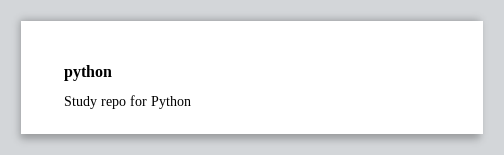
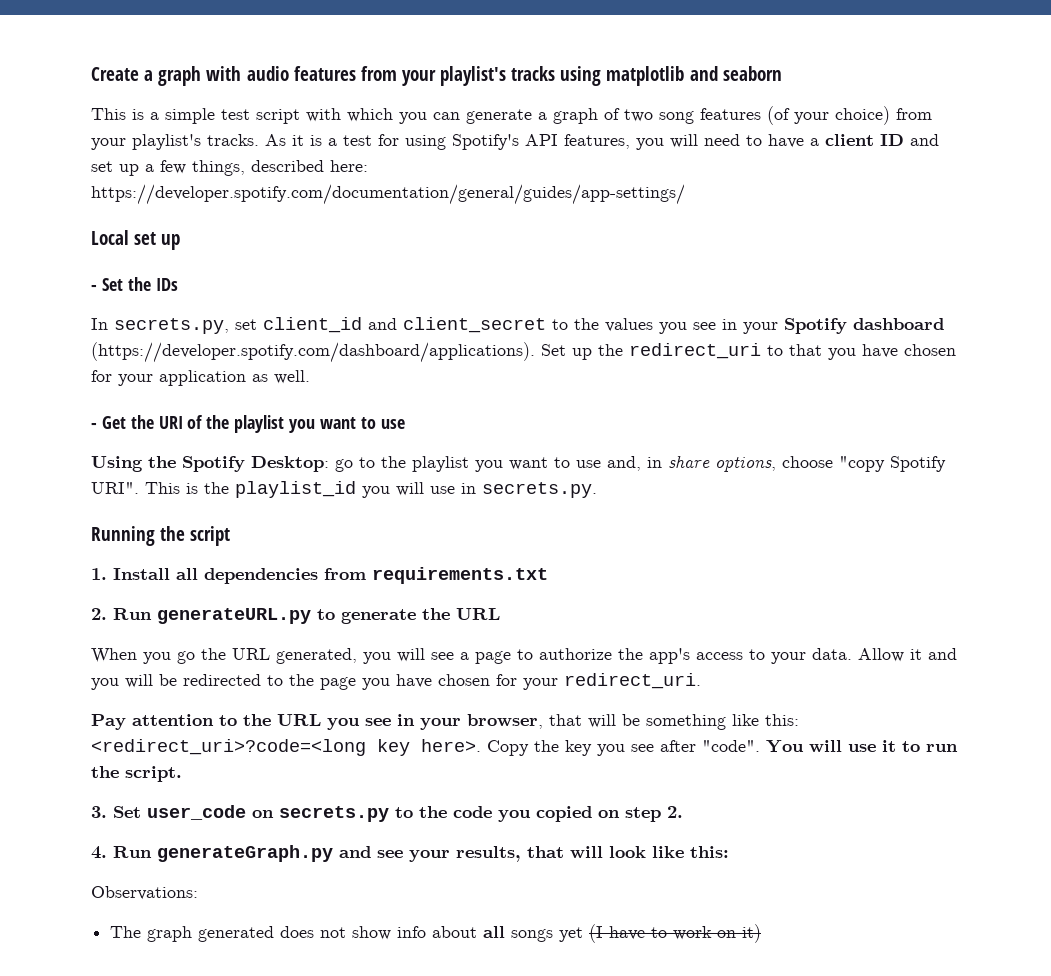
- python
- Study repo for Python
+ Create a graph with audio features from your playlist's tracks using matplotlib and seaborn
+ This is a simple test script with which you can generate a graph of two song features (of your choice) from your playlist's tracks. As it is a test for using Spotify's API features, you will need to have a client ID and set up a few things, described here: https://developer.spotify.com/documentation/general/guides/app-settings/
+ Local set up
+ - Set the IDs
+ In secrets.py, set client_id and client_secret to the values you see in your Spotify dashboard (https://developer.spotify.com/dashboard/applications). Set up the redirect_uri to that you have chosen for your application as well.
+ - Get the URI of the playlist you want to use
+ Using the Spotify Desktop: go to the playlist you want to use and, in share options, choose "copy Spotify URI". This is the playlist_id you will use in secrets.py.
+ Running the script
+ 1. Install all dependencies from requirements.txt
+ 2. Run generateURL.py to generate the URL
+ When you go the URL generated, you will see a page to authorize the app's access to your data. Allow it and you will be redirected to the page you have chosen for your redirect_uri.
+ Pay attention to the URL you see in your browser, that will be something like this: <redirect_uri>?code=<long key here>. Copy the key you see after "code". You will use it to run the script.
+ 3. Set user_code on secrets.py to the code you copied on step 2.
+ 4. Run generateGraph.py and see your results, that will look like this:
+ Observations:
+ The graph generated does not show info about all songs yet (I have to work on it)

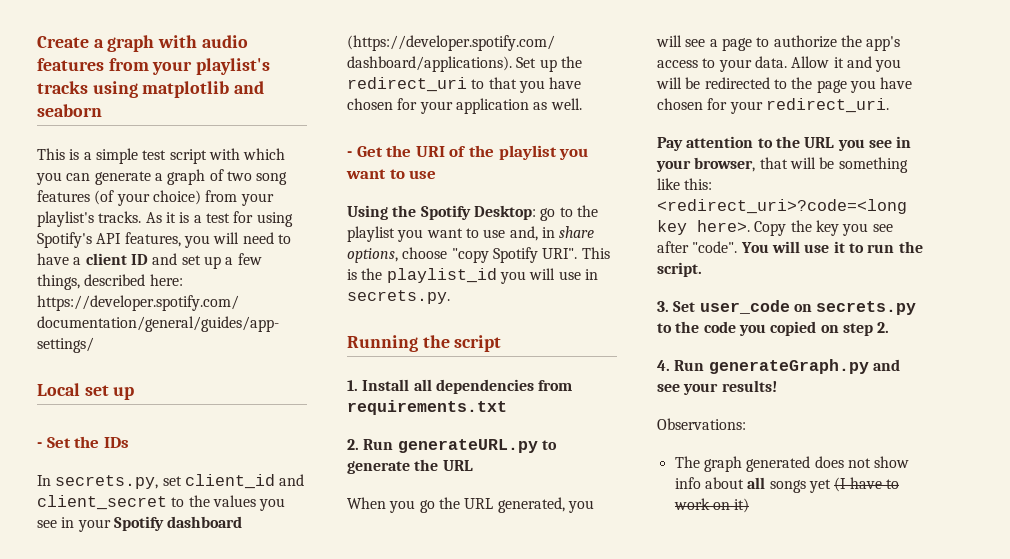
- 4. Run generateGraph.py and see your results, that will look like this:
+ 4. Run generateGraph.py and see your results!

